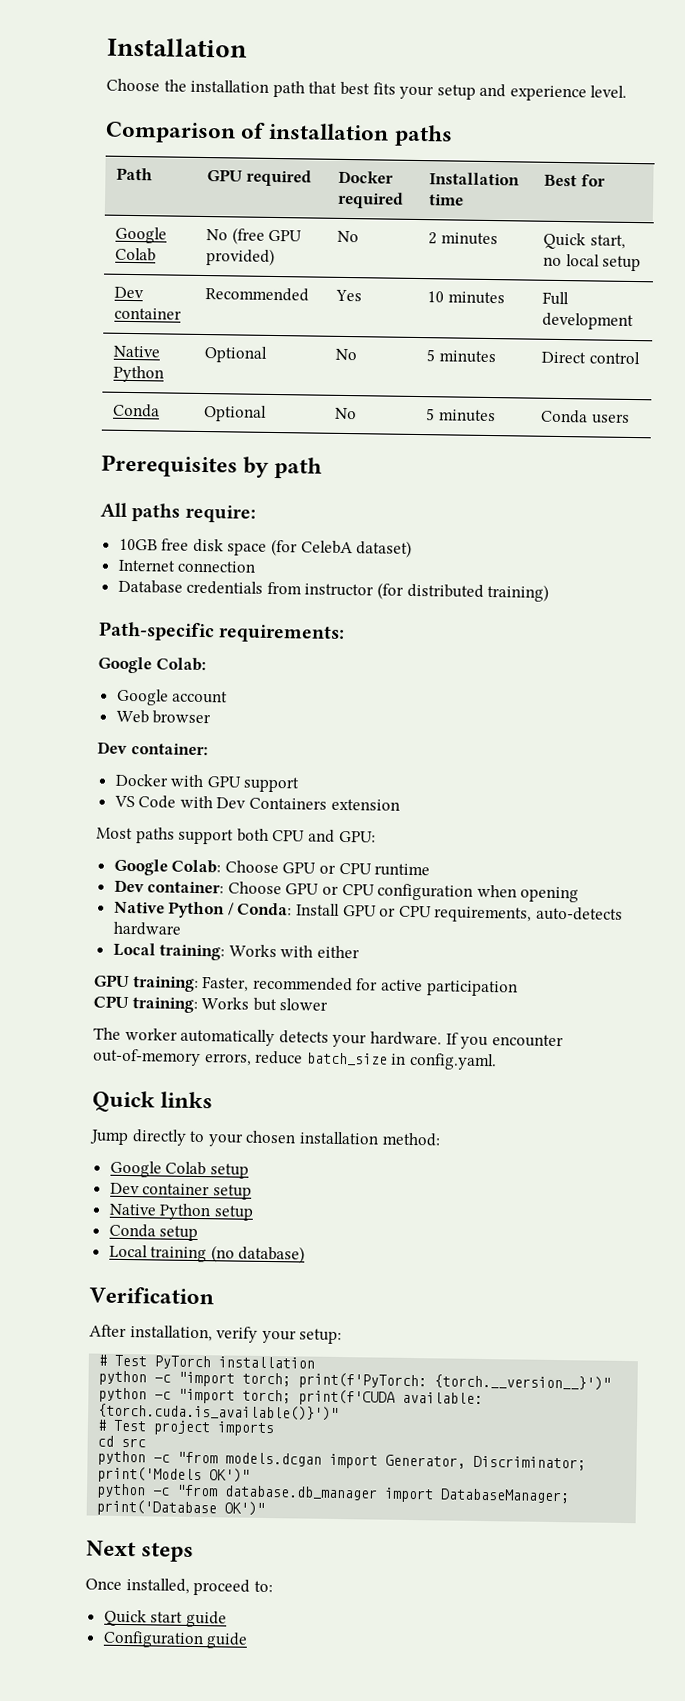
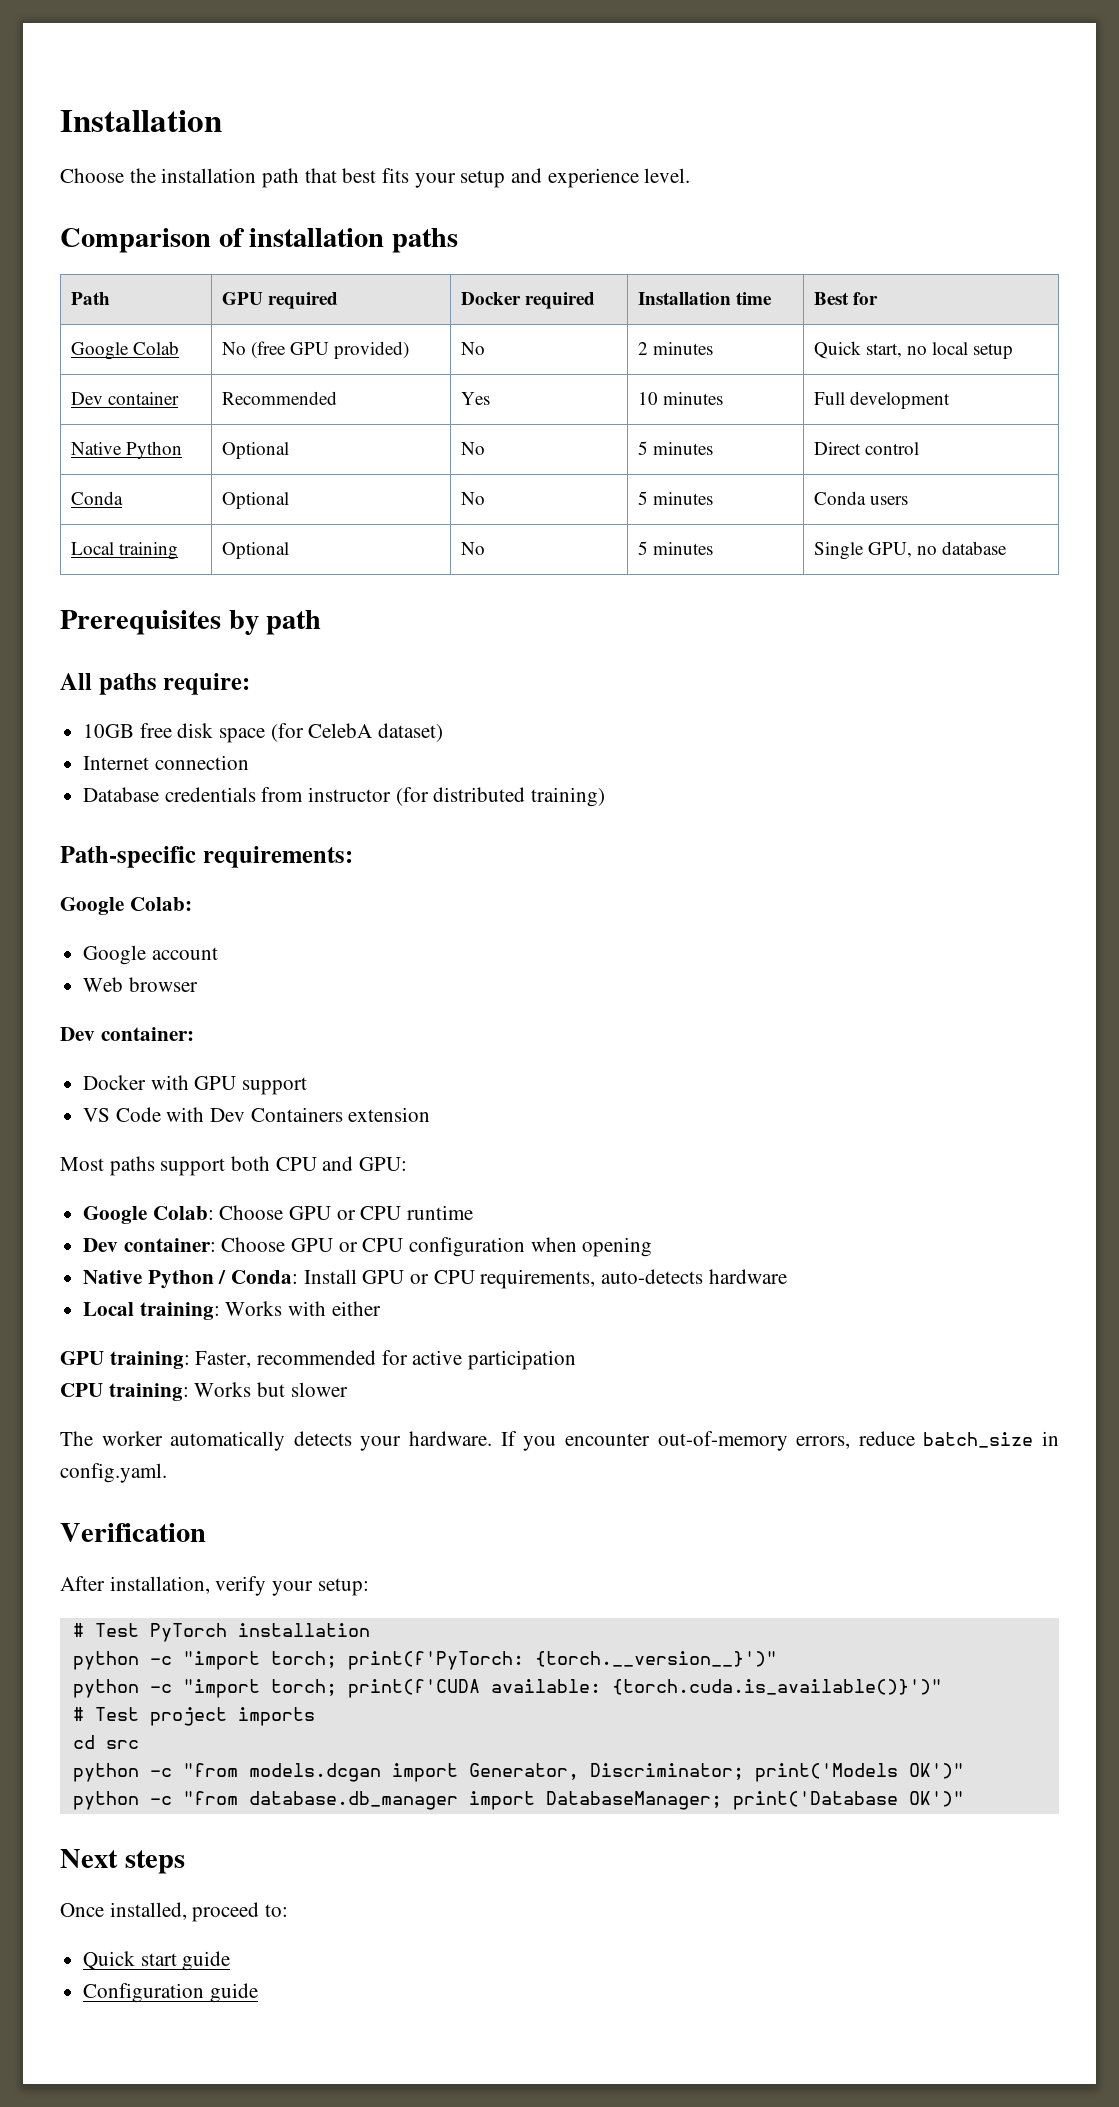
+ Local training | Optional | No | 5 minutes | Single GPU, no database
- Quick links
- Jump directly to your chosen installation method:
- Google Colab setup
- Dev container setup
- Native Python setup
- Conda setup
- Local training (no database)

